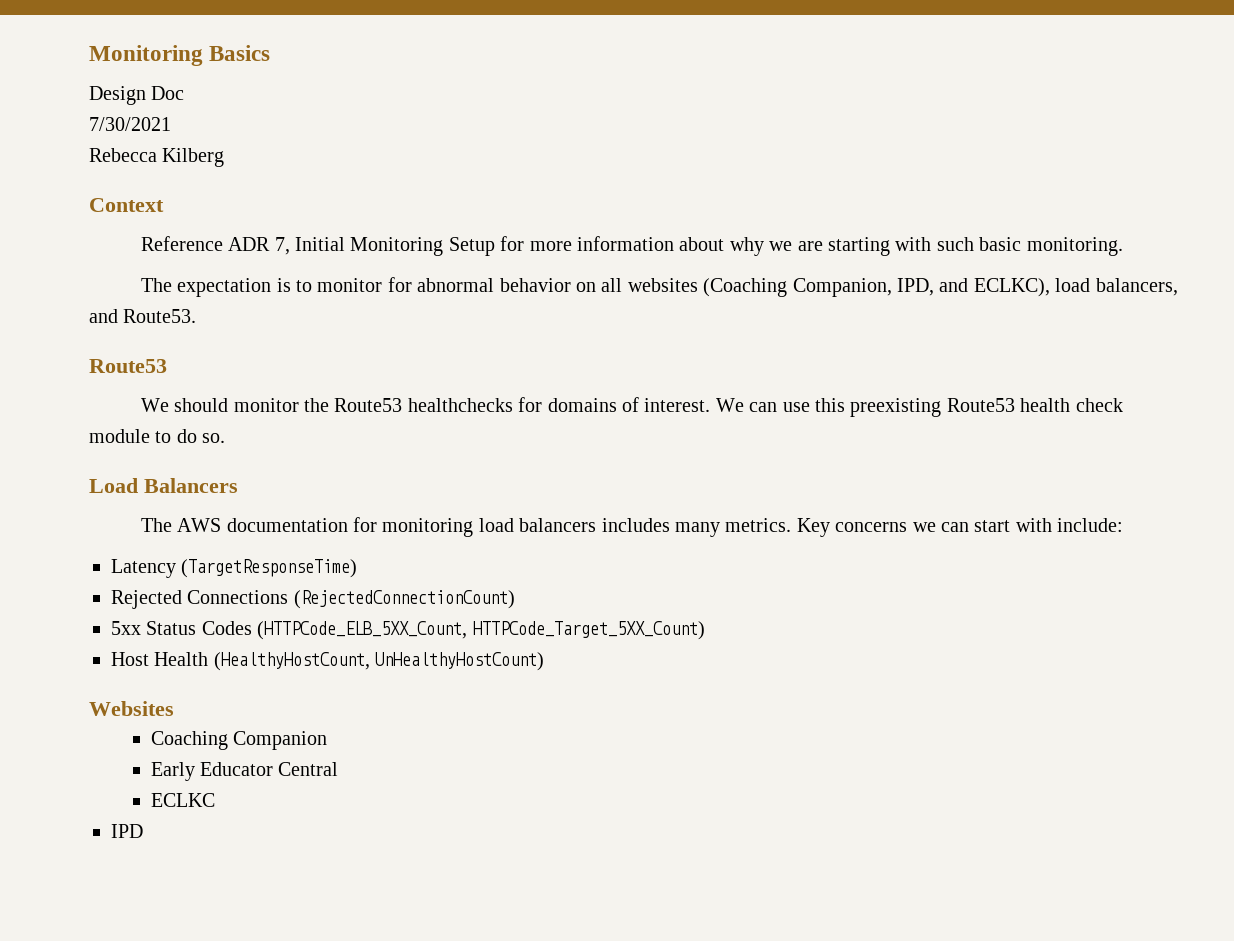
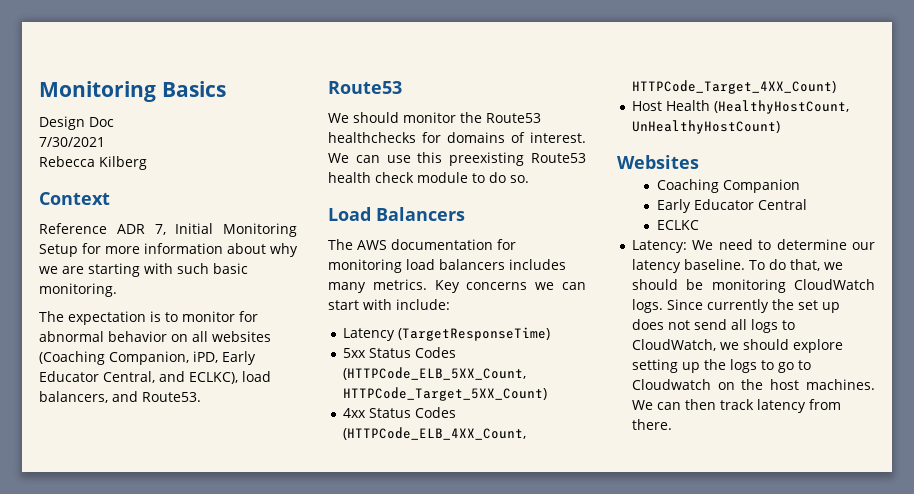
- The expectation is to monitor for abnormal behavior on all websites (Coaching Companion, IPD, and ECLKC), load balancers, and Route53.
+ The expectation is to monitor for abnormal behavior on all websites (Coaching Companion, iPD, Early Educator Central, and ECLKC), load balancers, and Route53.
- Rejected Connections (RejectedConnectionCount)
+ 4xx Status Codes (HTTPCode_ELB_4XX_Count, HTTPCode_Target_4XX_Count)
- IPD
+ Latency: We need to determine our latency baseline. To do that, we should be monitoring CloudWatch logs. Since currently the set up does not send all logs to CloudWatch, we should explore setting up the logs to go to Cloudwatch on the host machines. We can then track latency from there.

